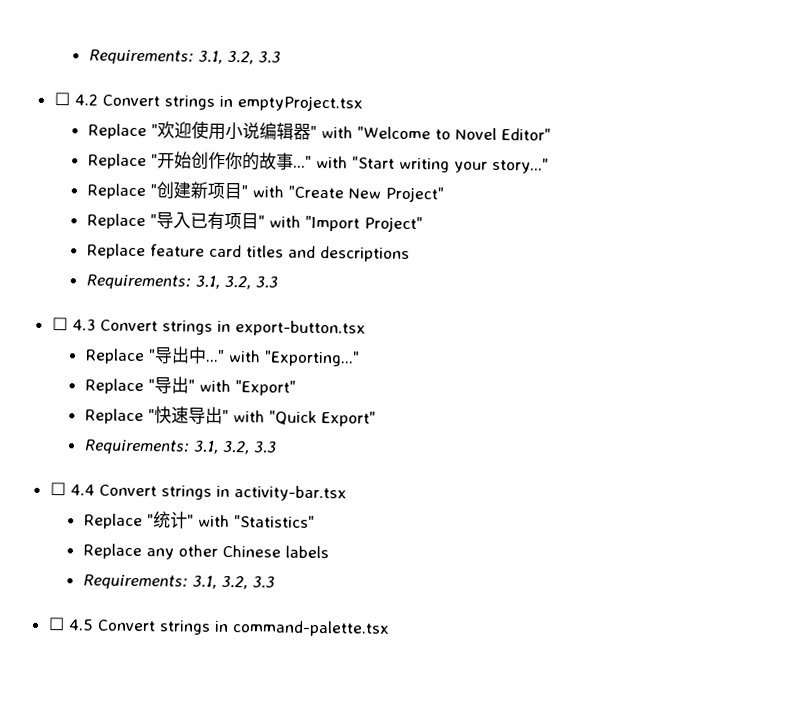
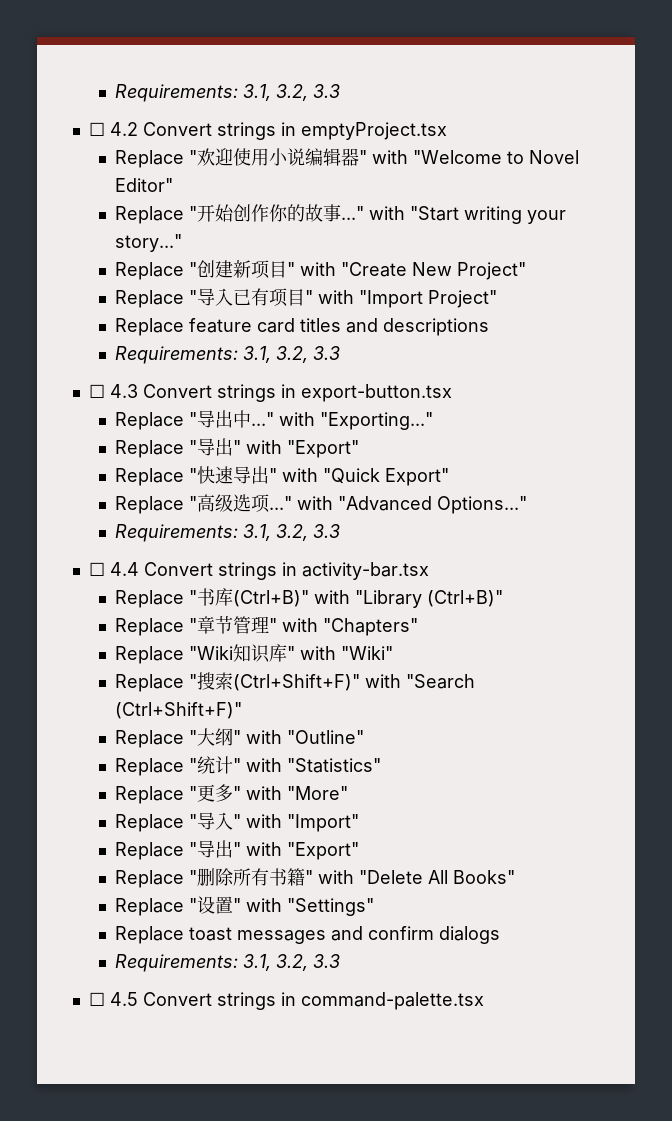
+ Replace "高级选项..." with "Advanced Options..."
+ Replace "书库(Ctrl+B)" with "Library (Ctrl+B)"
+ Replace "章节管理" with "Chapters"
+ Replace "Wiki知识库" with "Wiki"
+ Replace "搜索(Ctrl+Shift+F)" with "Search (Ctrl+Shift+F)"
+ Replace "大纲" with "Outline"
- Replace any other Chinese labels
+ Replace "更多" with "More"
+ Replace "导入" with "Import"
+ Replace "导出" with "Export"
+ Replace "删除所有书籍" with "Delete All Books"
+ Replace "设置" with "Settings"
+ Replace toast messages and confirm dialogs

